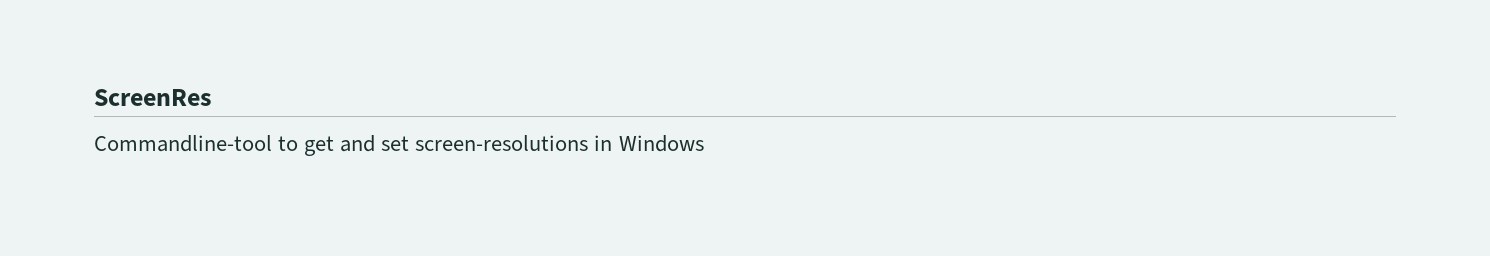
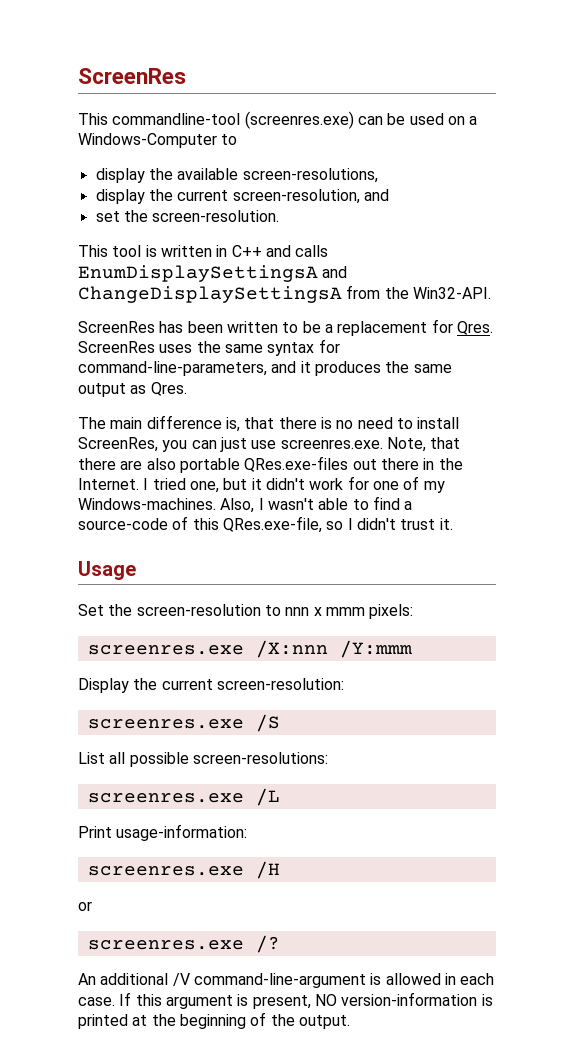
- Commandline-tool to get and set screen-resolutions in Windows
+ This commandline-tool (screenres.exe) can be used on a Windows-Computer to
+ display the available screen-resolutions,
+ display the current screen-resolution, and
+ set the screen-resolution.
+ This tool is written in C++ and calls EnumDisplaySettingsA and ChangeDisplaySettingsA from the Win32-API.
+ ScreenRes has been written to be a replacement for Qres. ScreenRes uses the same syntax for command-line-parameters, and it produces the same output as Qres.
+ The main difference is, that there is no need to install ScreenRes, you can just use screenres.exe. Note, that there are also portable QRes.exe-files out there in the Internet. I tried one, but it didn't work for one of my Windows-machines. Also, I wasn't able to find a source-code of this QRes.exe-file, so I didn't trust it.
+ Usage
+ Set the screen-resolution to nnn x mmm pixels:
+ screenres.exe /X:nnn /Y:mmm
+ Display the current screen-resolution:
+ screenres.exe /S
+ List all possible screen-resolutions:
+ screenres.exe /L
+ Print usage-information:
+ screenres.exe /H
+ or
+ screenres.exe /?
+ An additional /V command-line-argument is allowed in each case. If this argument is present, NO version-information is printed at the beginning of the output.

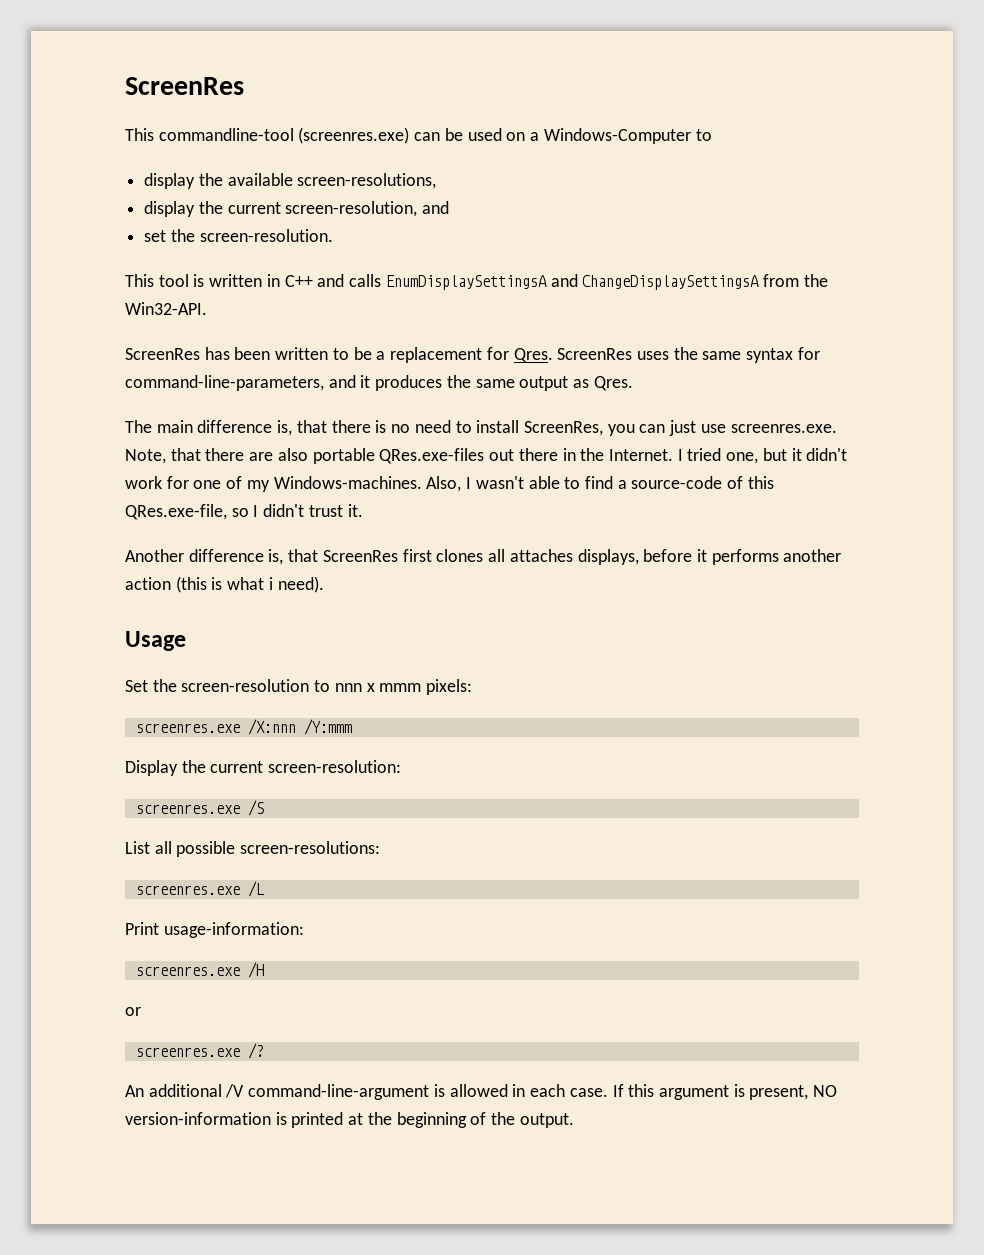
+ Another difference is, that ScreenRes first clones all attaches displays, before it performs another action (this is what i need).

